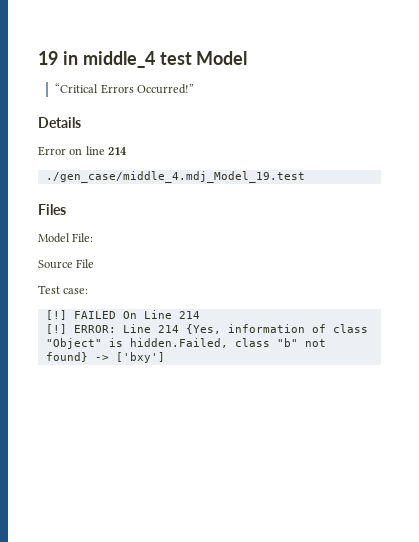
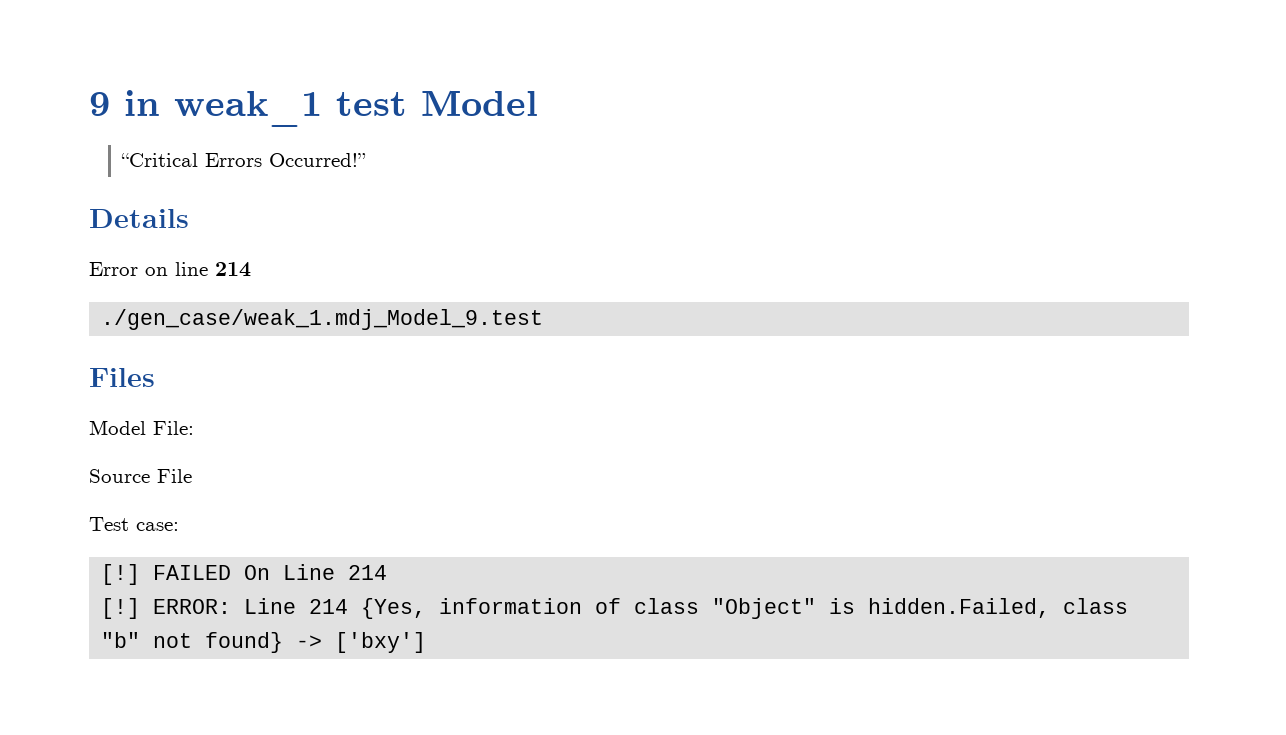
- 19 in middle_4 test Model
+ 9 in weak_1 test Model
- ./gen_case/middle_4.mdj_Model_19.test
+ ./gen_case/weak_1.mdj_Model_9.test

